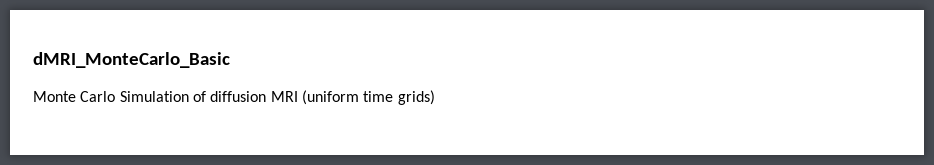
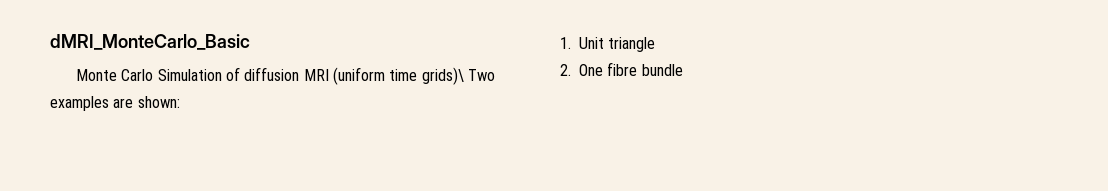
- Monte Carlo Simulation of diffusion MRI (uniform time grids)
+ Monte Carlo Simulation of diffusion MRI (uniform time grids)\ Two examples are shown:
+ 1. Unit triangle
+ 2. One fibre bundle

